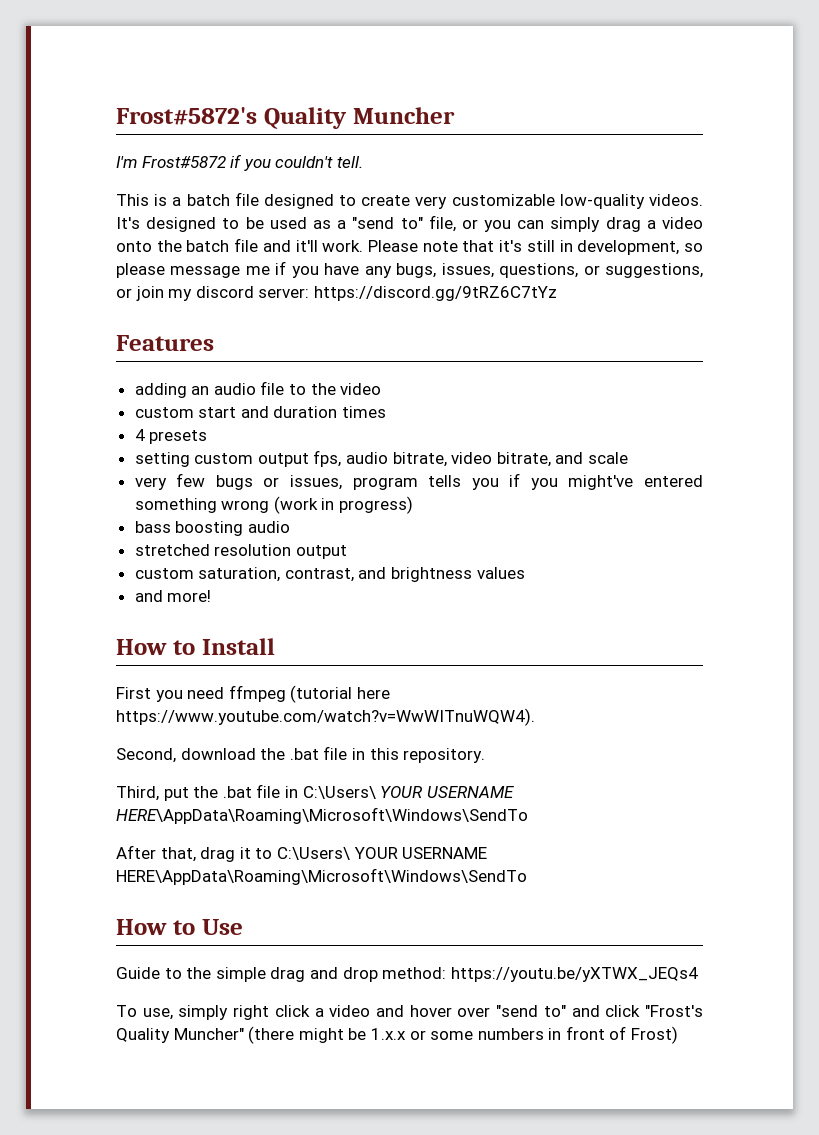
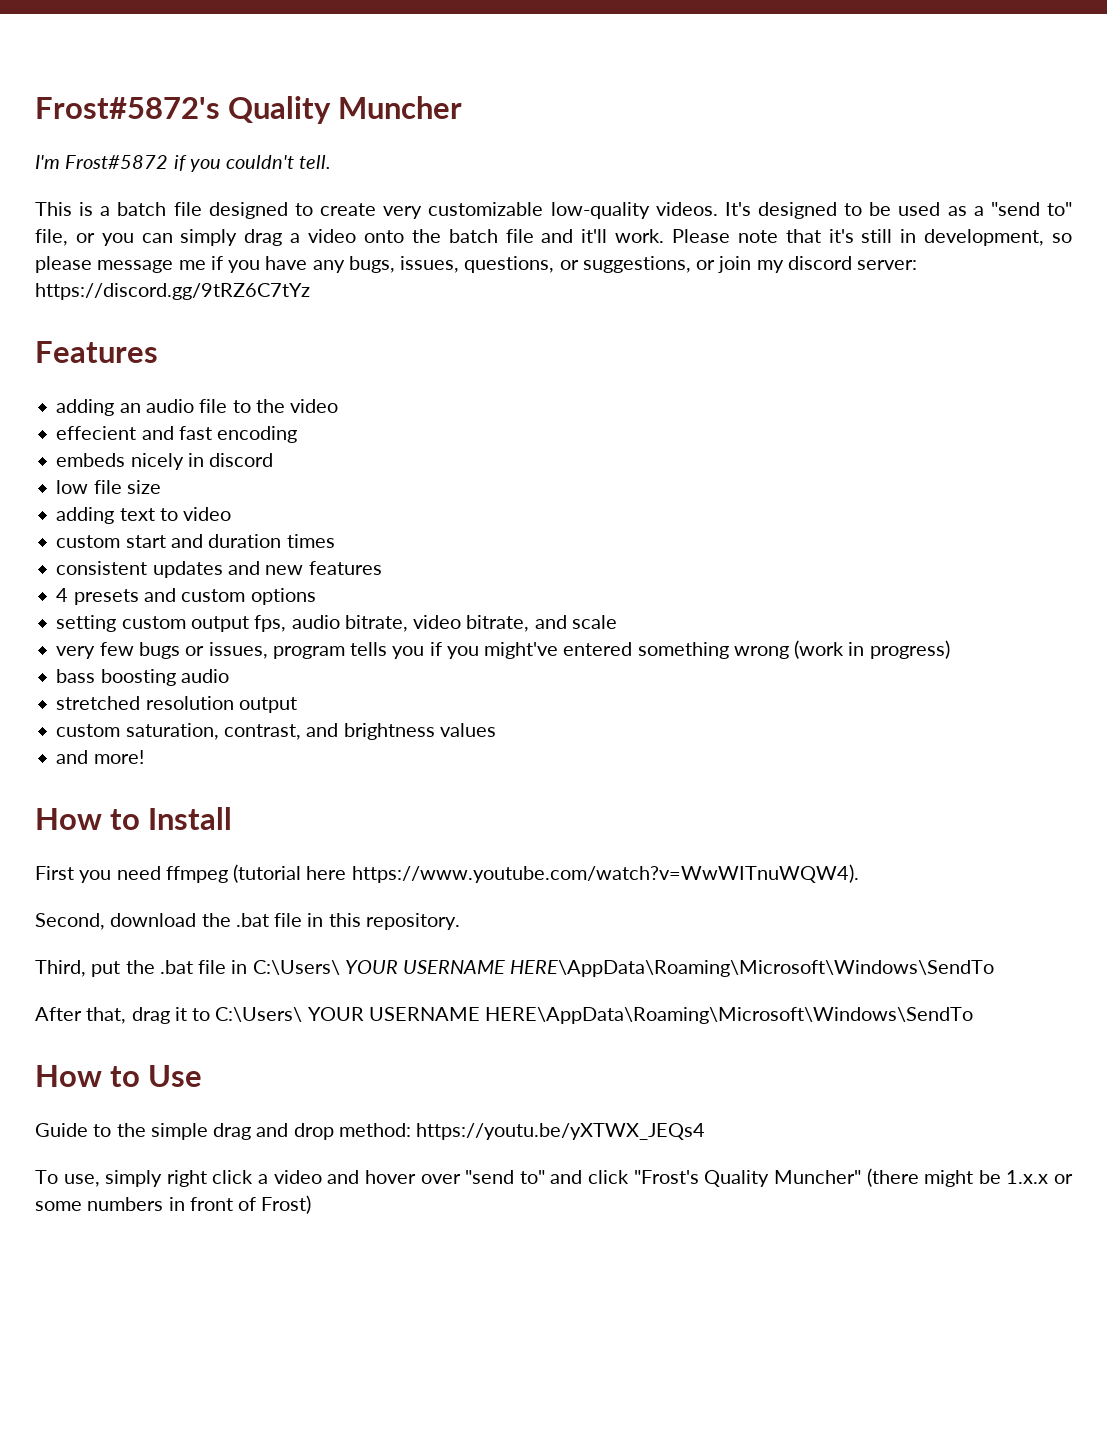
+ effecient and fast encoding
+ embeds nicely in discord
+ low file size
+ adding text to video
+ consistent updates and new features
- 4 presets
+ 4 presets and custom options

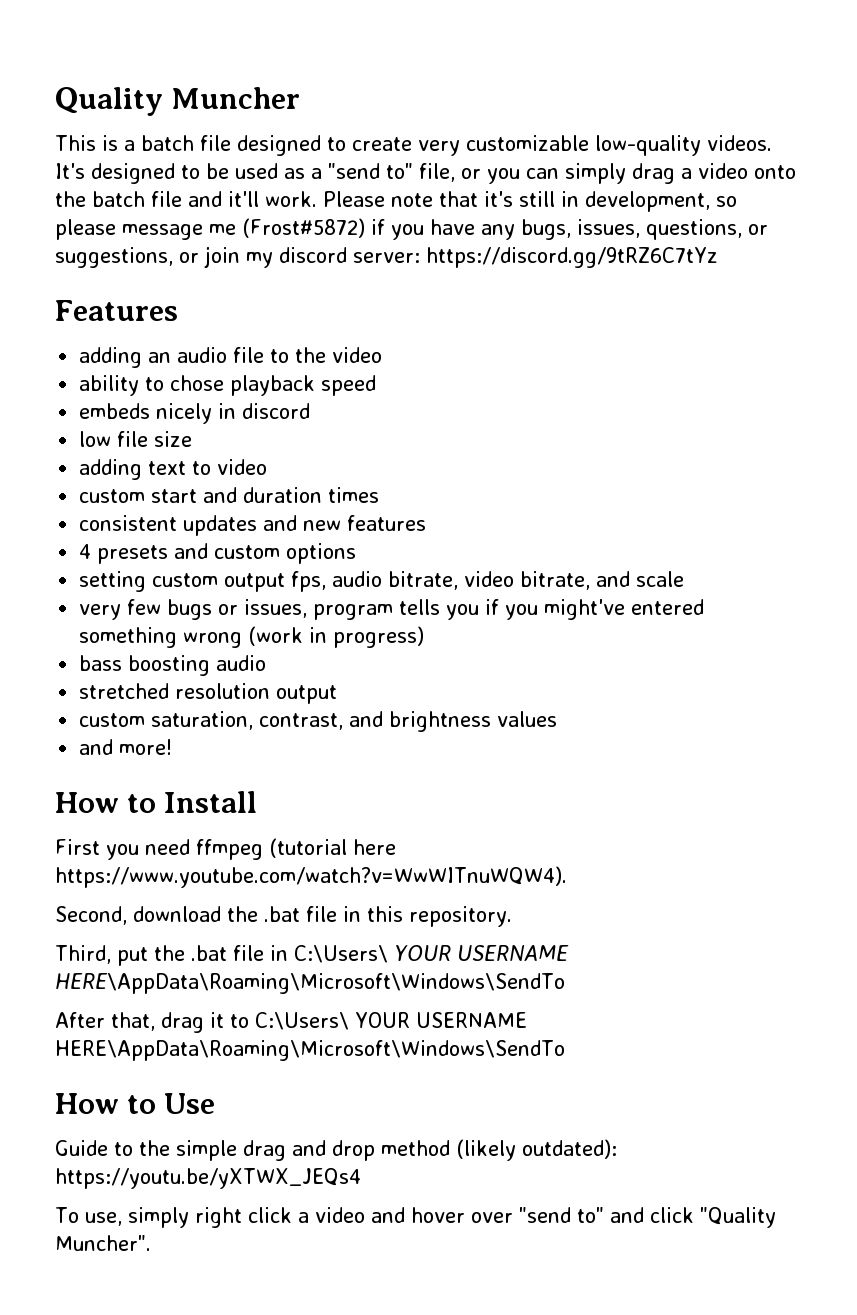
- Frost#5872's Quality Muncher
+ Quality Muncher
- I'm Frost#5872 if you couldn't tell.
- Please note that it's still in development, so please message me if you have any bugs, issues, questions, or suggestions, or join my discord server: https://discord.gg/9tRZ6C7tYz
+ Please note that it's still in development, so please message me (Frost#5872) if you have any bugs, issues, questions, or suggestions, or join my discord server: https://discord.gg/9tRZ6C7tYz
- effecient and fast encoding
+ ability to chose playback speed
- Guide to the simple drag and drop method: https://youtu.be/yXTWX_JEQs4
+ Guide to the simple drag and drop method (likely outdated): https://youtu.be/yXTWX_JEQs4
- To use, simply right click a video and hover over "send to" and click "Frost's Quality Muncher" (there might be 1.x.x or some numbers in front of Frost)
+ To use, simply right click a video and hover over "send to" and click "Quality Muncher".

